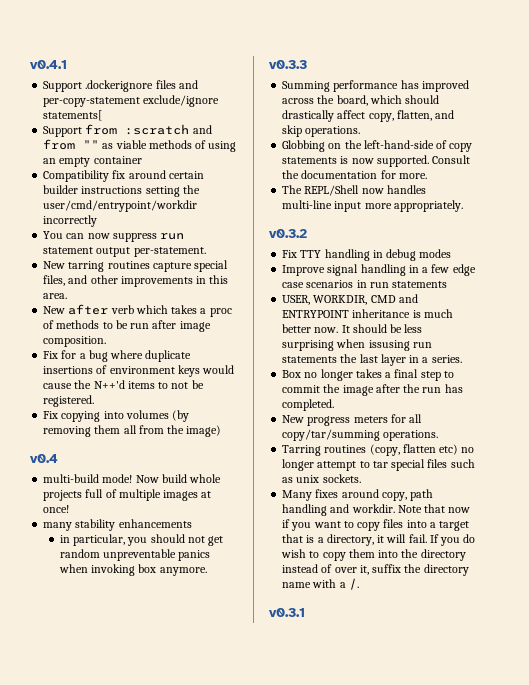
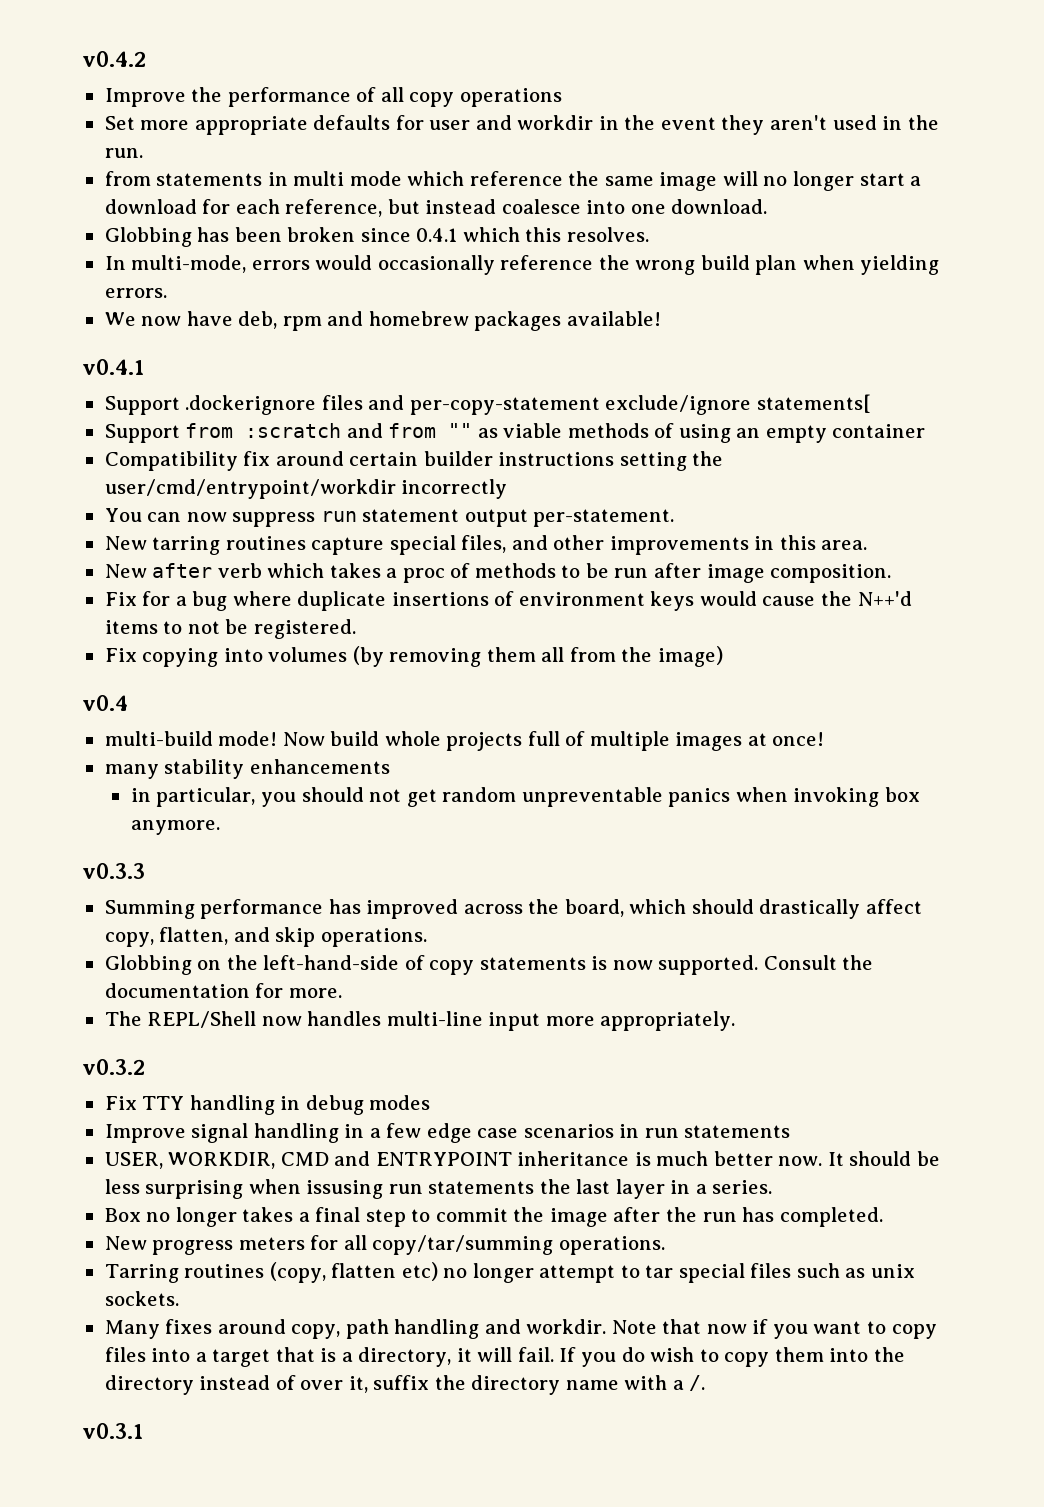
+ v0.4.2
+ Improve the performance of all copy operations
+ Set more appropriate defaults for user and workdir in the event they aren't used in the run.
+ from statements in multi mode which reference the same image will no longer start a download for each reference, but instead coalesce into one download.
+ Globbing has been broken since 0.4.1 which this resolves.
+ In multi-mode, errors would occasionally reference the wrong build plan when yielding errors.
+ We now have deb, rpm and homebrew packages available!

